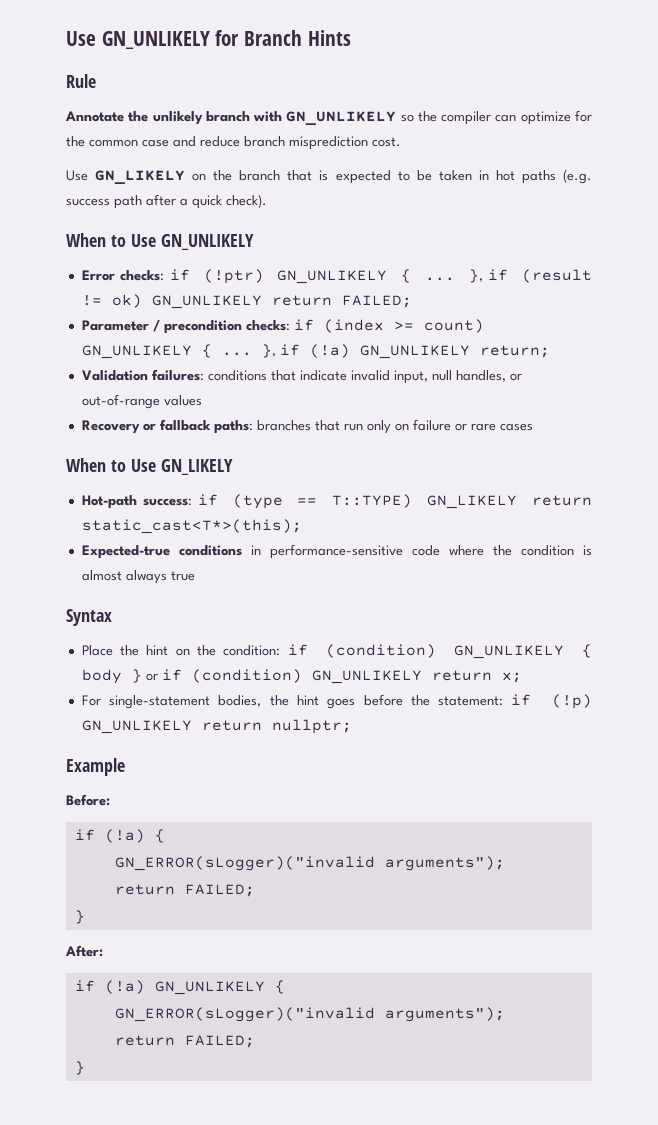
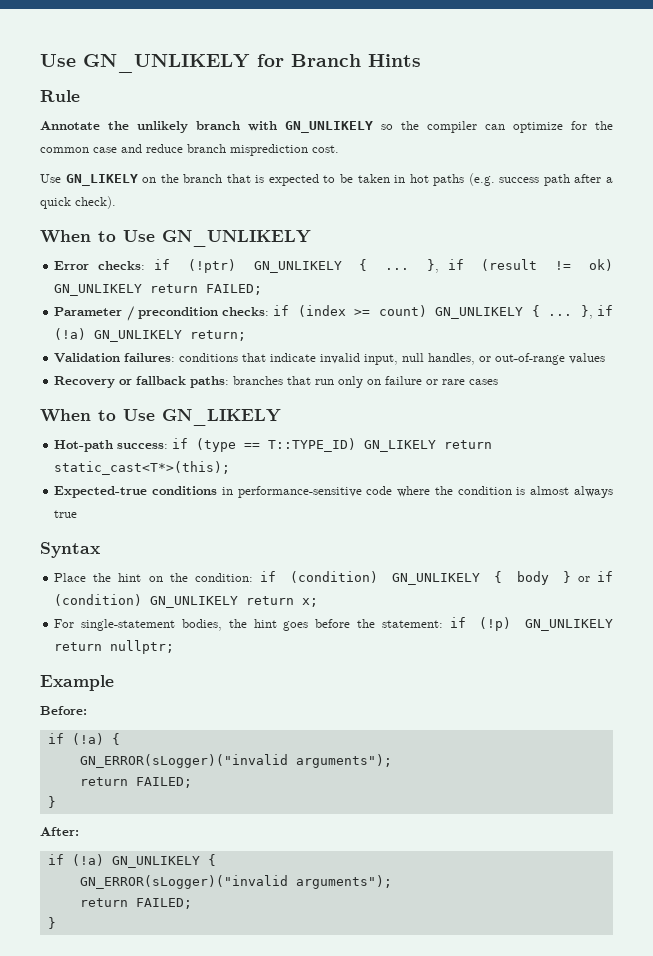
- Hot-path success: if (type == T::TYPE) GN_LIKELY return static_cast<T*>(this);
+ Hot-path success: if (type == T::TYPE_ID) GN_LIKELY return static_cast<T*>(this);

